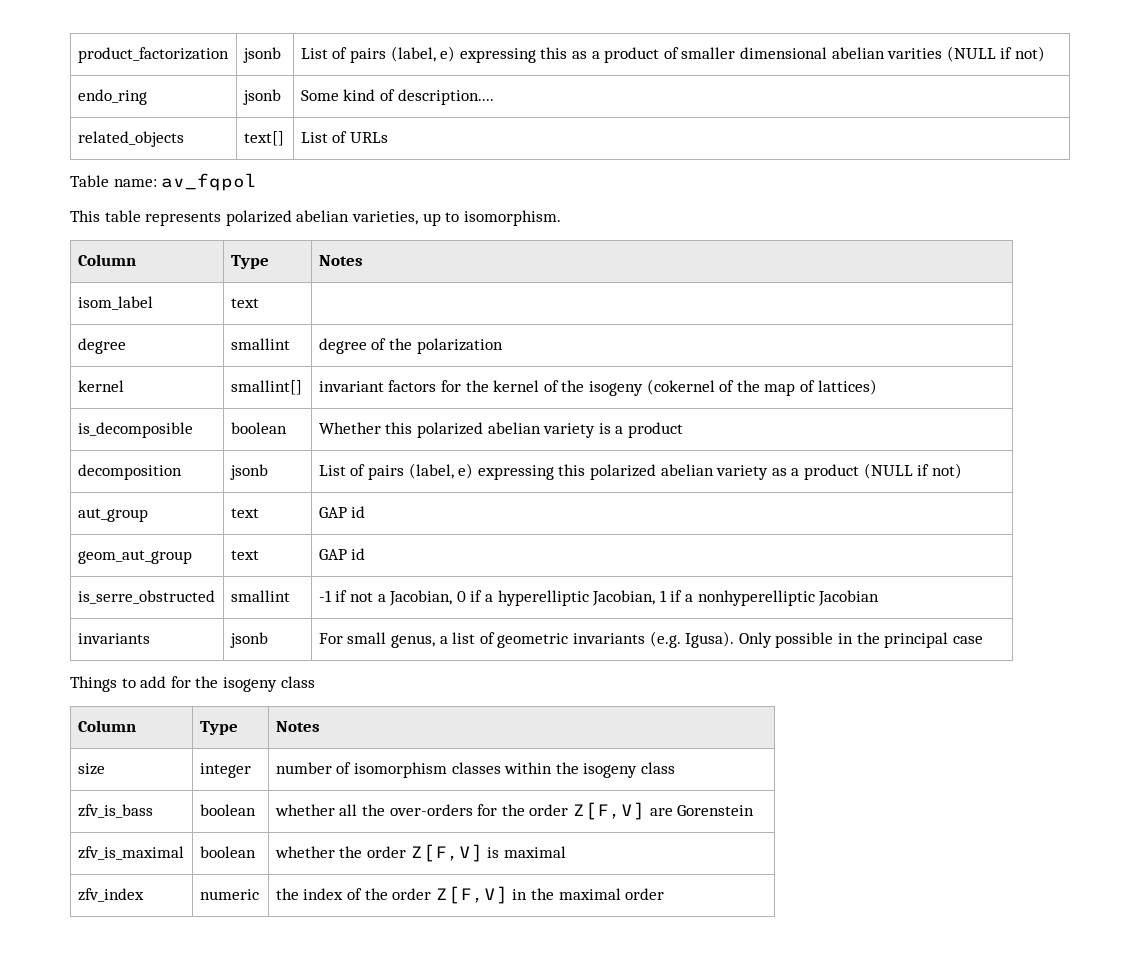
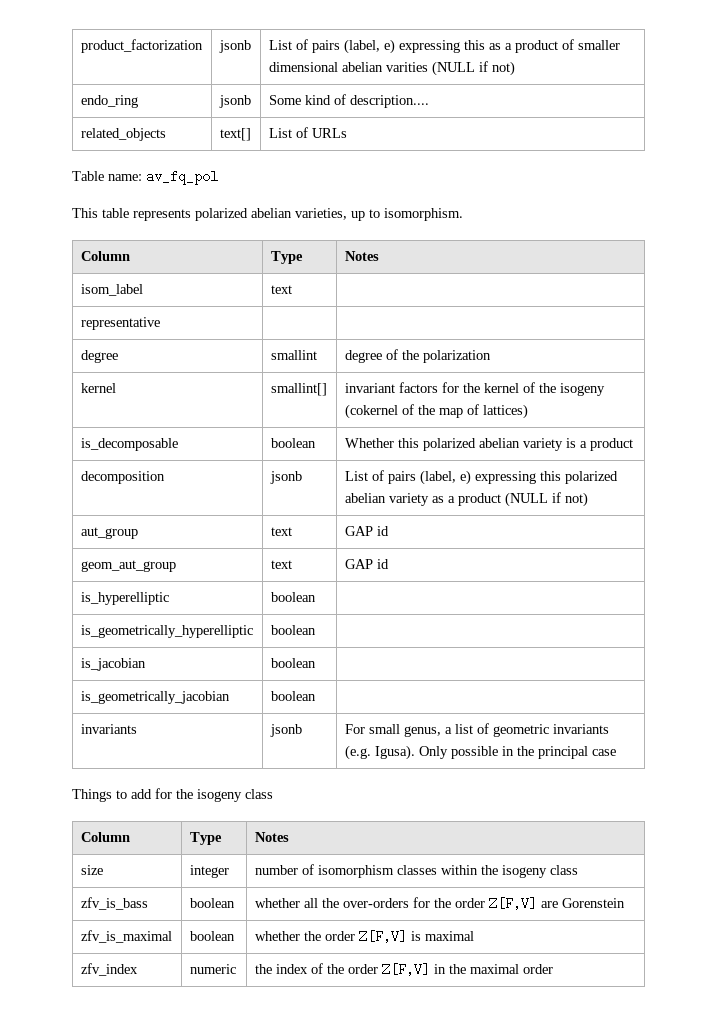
- Table name: av_fqpol
+ Table name: av_fq_pol
+ representative | |
- is_decomposible | boolean | Whether this polarized abelian variety is a product
+ is_decomposable | boolean | Whether this polarized abelian variety is a product
- is_serre_obstructed | smallint | -1 if not a Jacobian, 0 if a hyperelliptic Jacobian, 1 if a nonhyperelliptic Jacobian
+ is_hyperelliptic | boolean |
+ is_geometrically_hyperelliptic | boolean |
+ is_jacobian | boolean |
+ is_geometrically_jacobian | boolean |

